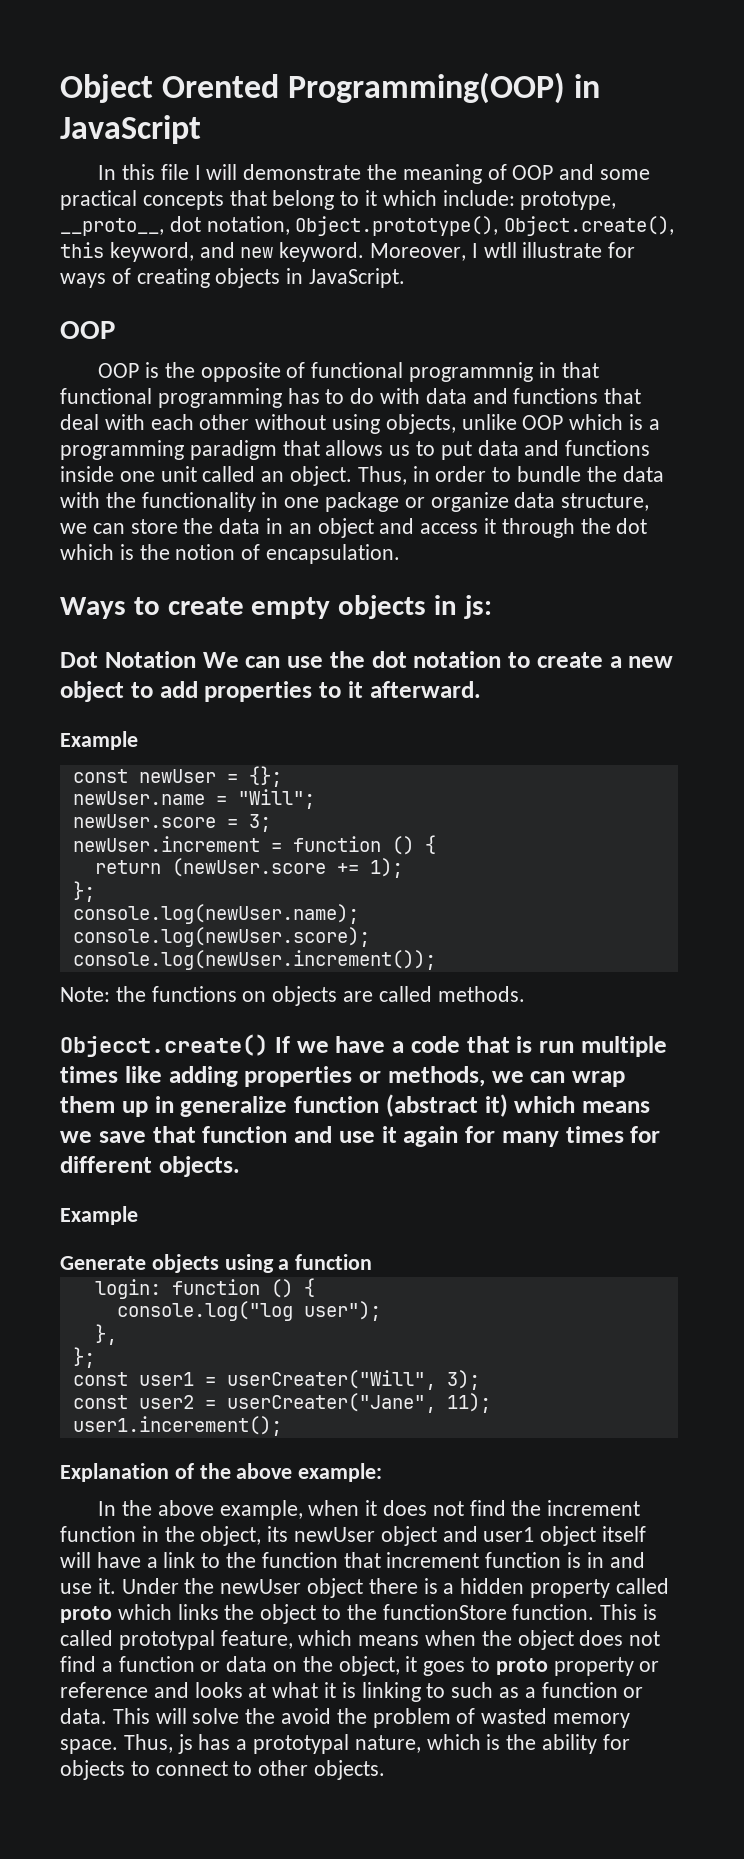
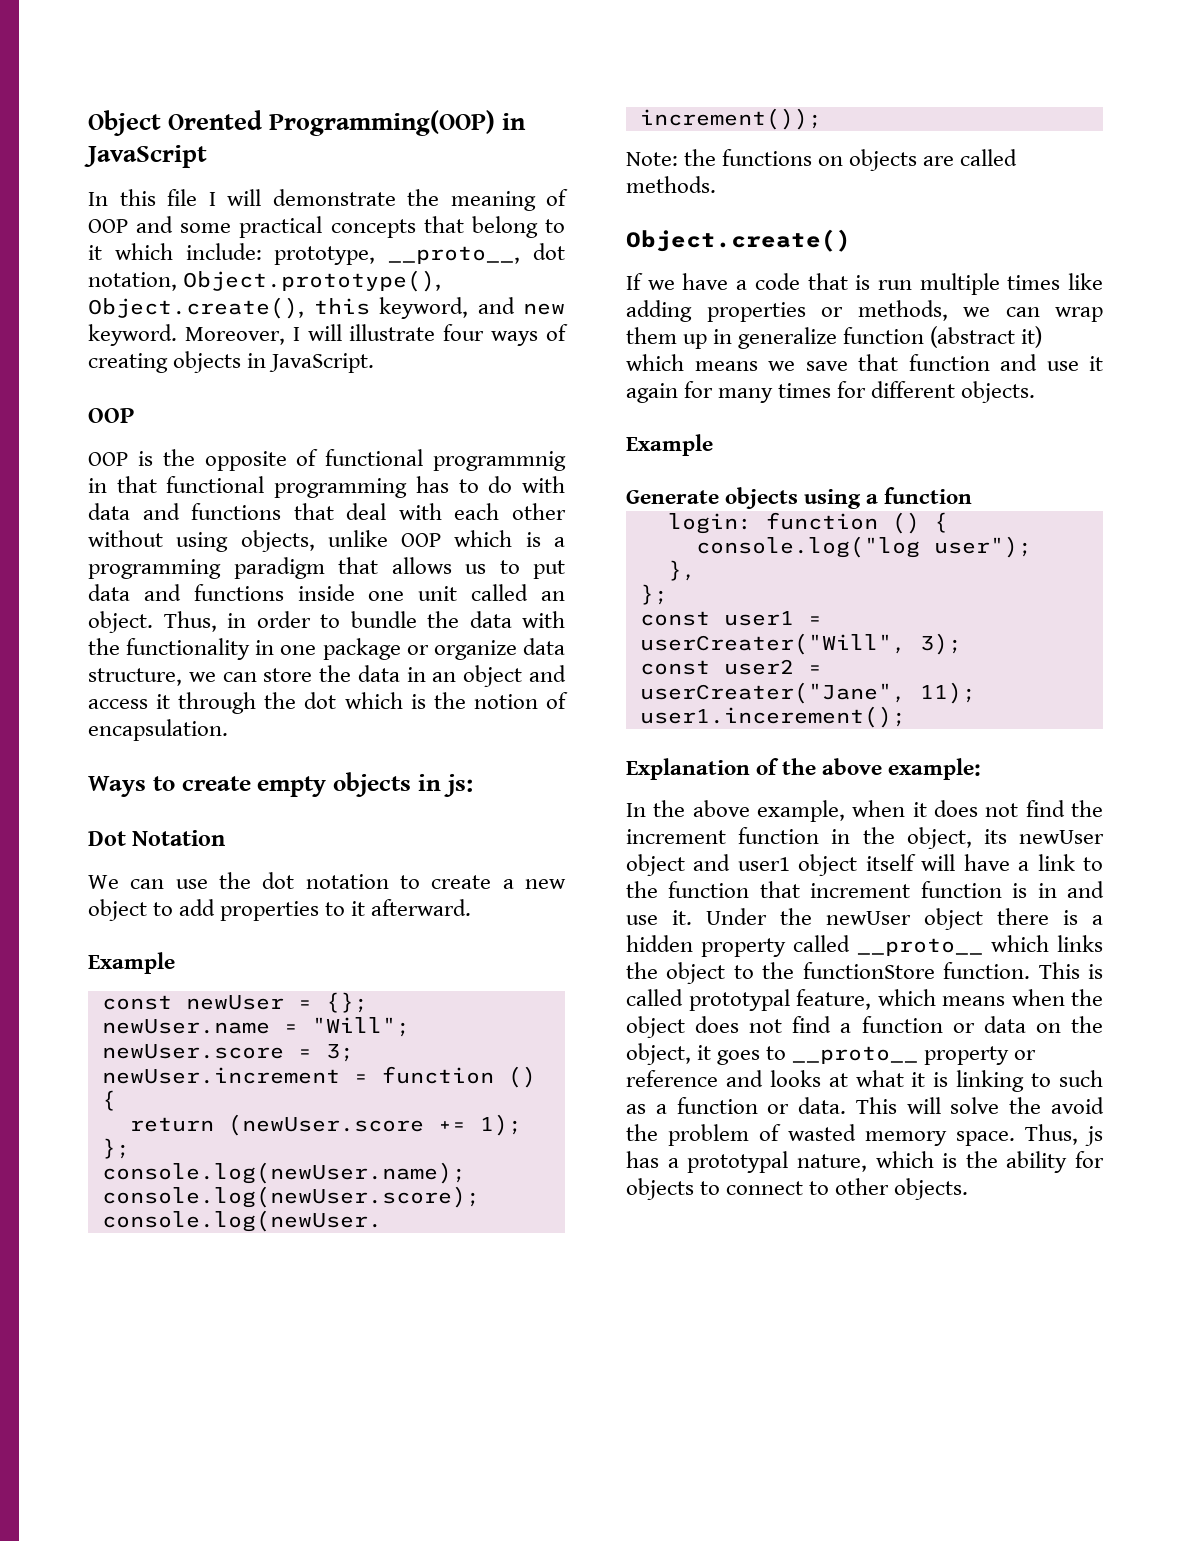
- Moreover, I wtll illustrate for ways of creating objects in JavaScript.
+ Moreover, I will illustrate four ways of creating objects in JavaScript.
- Dot Notation We can use the dot notation to create a new object to add properties to it afterward.
+ Dot Notation
+ We can use the dot notation to create a new object to add properties to it afterward.
- Objecct.create() If we have a code that is run multiple times like adding properties or methods, we can wrap them up in generalize function (abstract it) which means we save that function and use it again for many times for different objects.
+ Object.create()
+ If we have a code that is run multiple times like adding properties or methods, we can wrap them up in generalize function (abstract it) which means we save that function and use it again for many times for different objects.
- Under the newUser object there is a hidden property called proto which links the object to the functionStore function.
+ Under the newUser object there is a hidden property called __proto__ which links the object to the functionStore function.
- This is called prototypal feature, which means when the object does not find a function or data on the object, it goes to proto property or reference and looks at what it is linking to such as a function or data.
+ This is called prototypal feature, which means when the object does not find a function or data on the object, it goes to __proto__ property or reference and looks at what it is linking to such as a function or data.

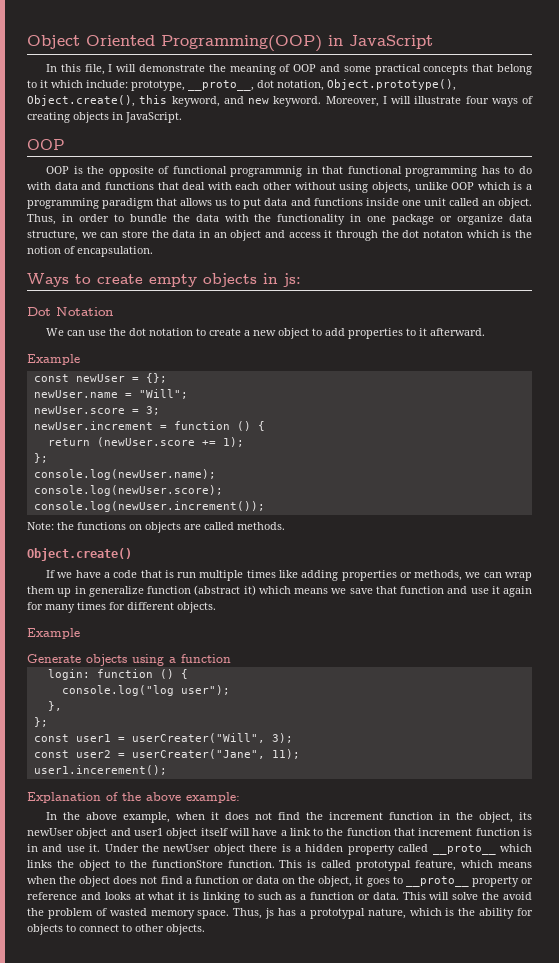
- Object Orented Programming(OOP) in JavaScript
+ Object Oriented Programming(OOP) in JavaScript
- In this file I will demonstrate the meaning of OOP and some practical concepts that belong to it which include: prototype, __proto__, dot notation, Object.prototype(), Object.create(), this keyword, and new keyword.
+ In this file, I will demonstrate the meaning of OOP and some practical concepts that belong to it which include: prototype, __proto__, dot notation, Object.prototype(), Object.create(), this keyword, and new keyword.
- Thus, in order to bundle the data with the functionality in one package or organize data structure, we can store the data in an object and access it through the dot which is the notion of encapsulation.
+ Thus, in order to bundle the data with the functionality in one package or organize data structure, we can store the data in an object and access it through the dot notaton which is the notion of encapsulation.

